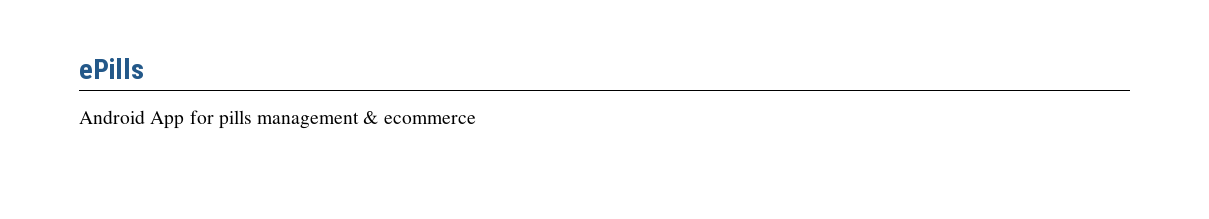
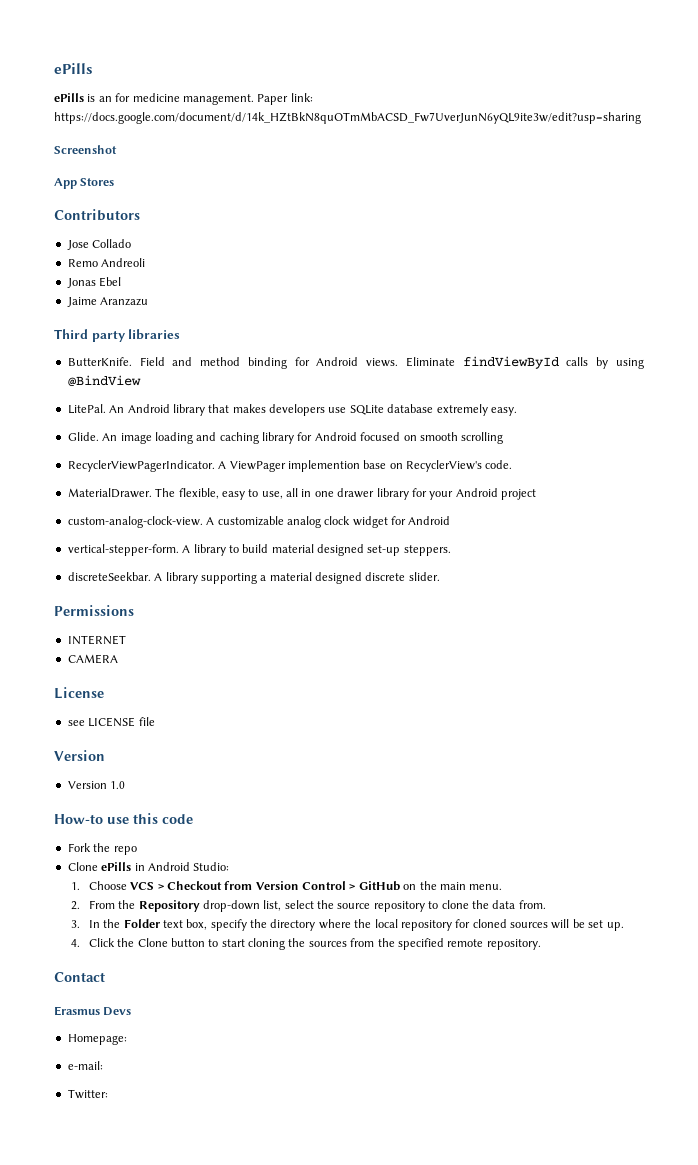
- Android App for pills management & ecommerce
+ ePills is an for medicine management. Paper link: https://docs.google.com/document/d/14k_HZtBkN8quOTmMbACSD_Fw7UverJunN6yQL9ite3w/edit?usp=sharing
+ Screenshot
+ App Stores
+ Contributors
+ Jose Collado
+ Remo Andreoli
+ Jonas Ebel
+ Jaime Aranzazu
+ Third party libraries
+ ButterKnife. Field and method binding for Android views. Eliminate findViewById calls by using @BindView
+ LitePal. An Android library that makes developers use SQLite database extremely easy.
+ Glide. An image loading and caching library for Android focused on smooth scrolling
+ RecyclerViewPagerIndicator. A ViewPager implemention base on RecyclerView's code.
+ MaterialDrawer. The flexible, easy to use, all in one drawer library for your Android project
+ custom-analog-clock-view. A customizable analog clock widget for Android
+ vertical-stepper-form. A library to build material designed set-up steppers.
+ discreteSeekbar. A library supporting a material designed discrete slider.
+ Permissions
+ INTERNET
+ CAMERA
+ License
+ see LICENSE file
+ Version
+ Version 1.0
+ How-to use this code
+ Fork the repo
+ Clone ePills in Android Studio:
+ 1. Choose VCS > Checkout from Version Control > GitHub on the main menu.
+ 2. From the Repository drop-down list, select the source repository to clone the data from.
+ 3. In the Folder text box, specify the directory where the local repository for cloned sources will be set up.
+ 4. Click the Clone button to start cloning the sources from the specified remote repository.
+ Contact
+ Erasmus Devs
+ Homepage:
+ e-mail:
+ Twitter:

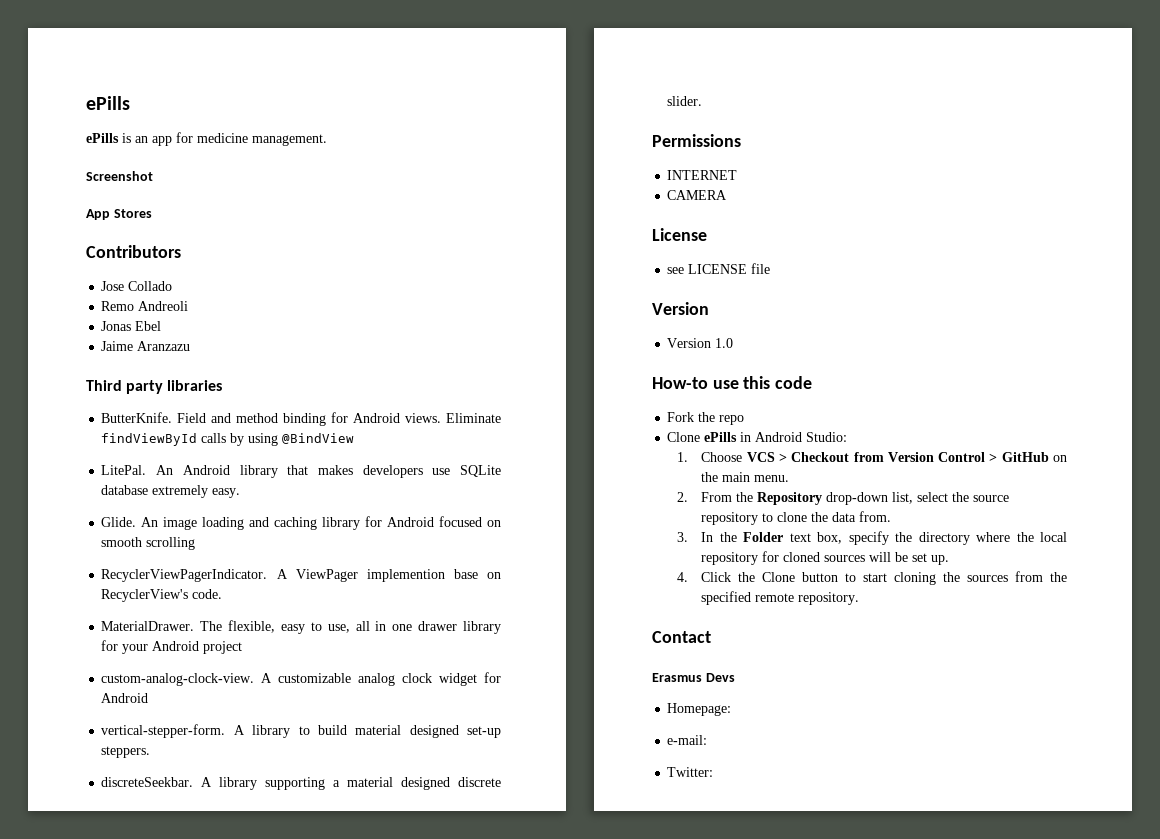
- ePills is an for medicine management. Paper link: https://docs.google.com/document/d/14k_HZtBkN8quOTmMbACSD_Fw7UverJunN6yQL9ite3w/edit?usp=sharing
+ ePills is an app for medicine management.

